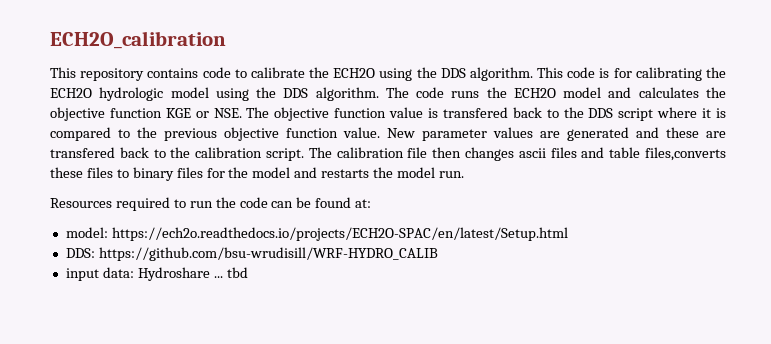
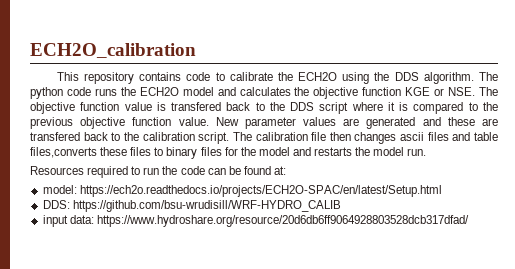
- This code is for calibrating the ECH2O hydrologic model using the DDS algorithm. The code runs the ECH2O model and calculates the objective function KGE or NSE. The objective function value is transfered back to the DDS script where it is compared to the previous objective function value.
+ The python code runs the ECH2O model and calculates the objective function KGE or NSE. The objective function value is transfered back to the DDS script where it is compared to the previous objective function value.
- input data: Hydroshare ... tbd
+ input data: https://www.hydroshare.org/resource/20d6db6ff9064928803528dcb317dfad/

